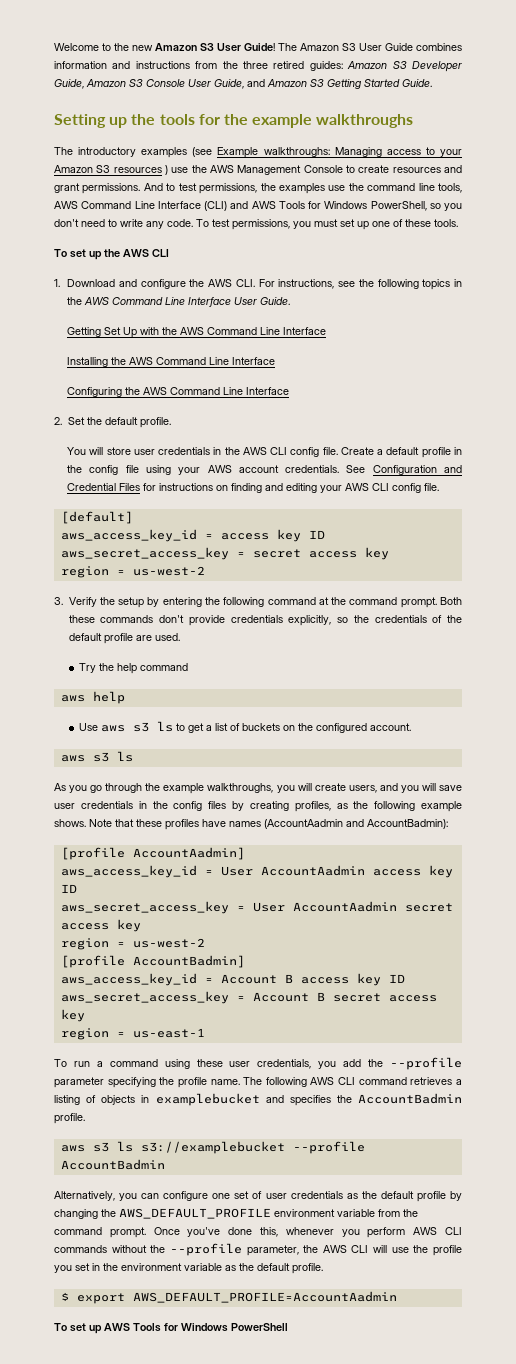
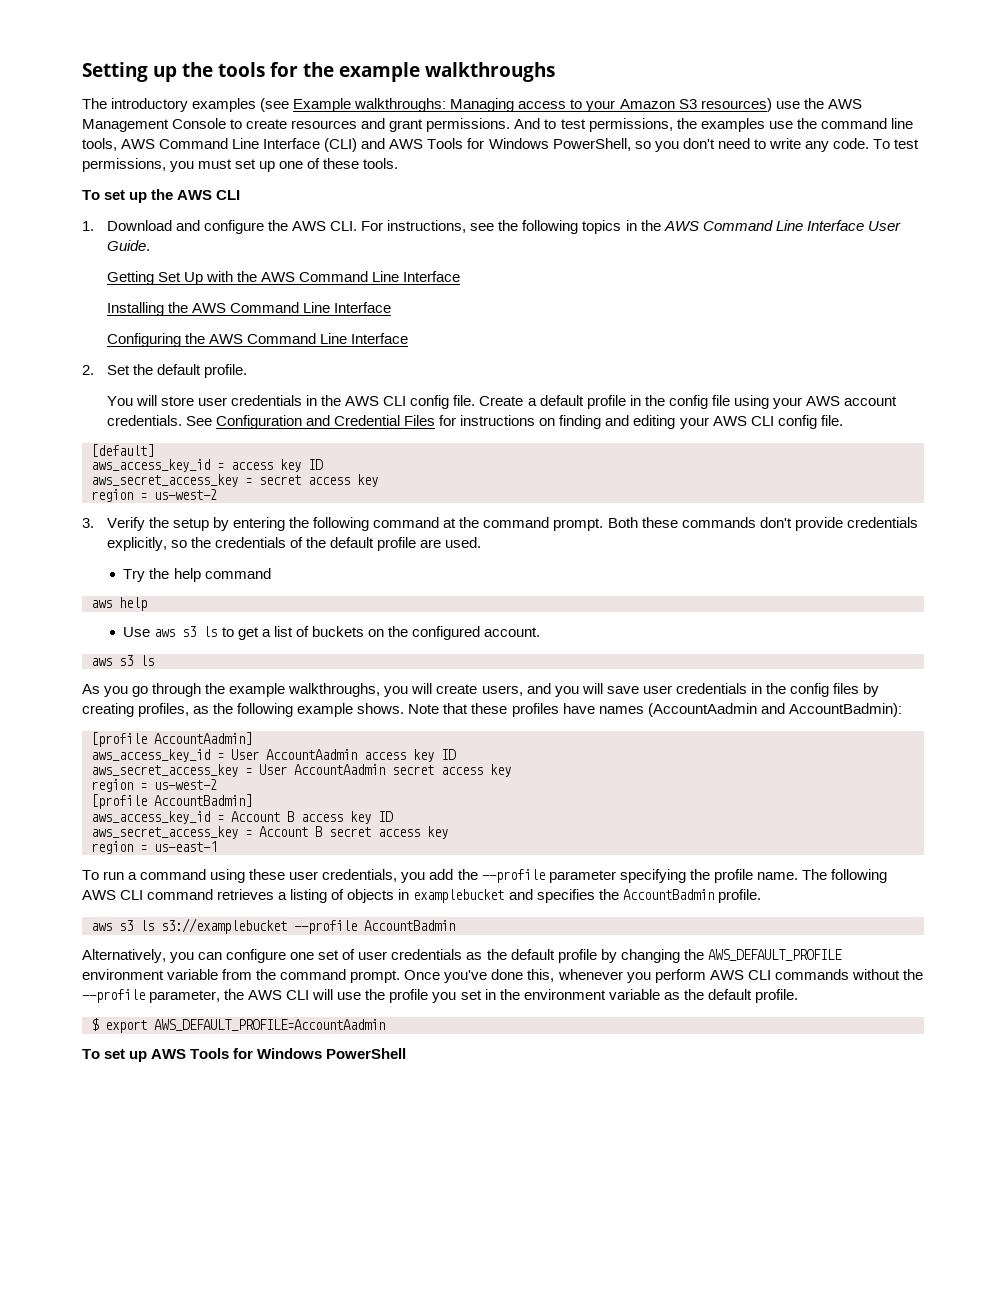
- Welcome to the new Amazon S3 User Guide! The Amazon S3 User Guide combines information and instructions from the three retired guides: Amazon S3 Developer Guide, Amazon S3 Console User Guide, and Amazon S3 Getting Started Guide.
- The introductory examples (see Example walkthroughs: Managing access to your Amazon S3 resources ) use the AWS Management Console to create resources and grant permissions.
+ The introductory examples (see Example walkthroughs: Managing access to your Amazon S3 resources) use the AWS Management Console to create resources and grant permissions.

